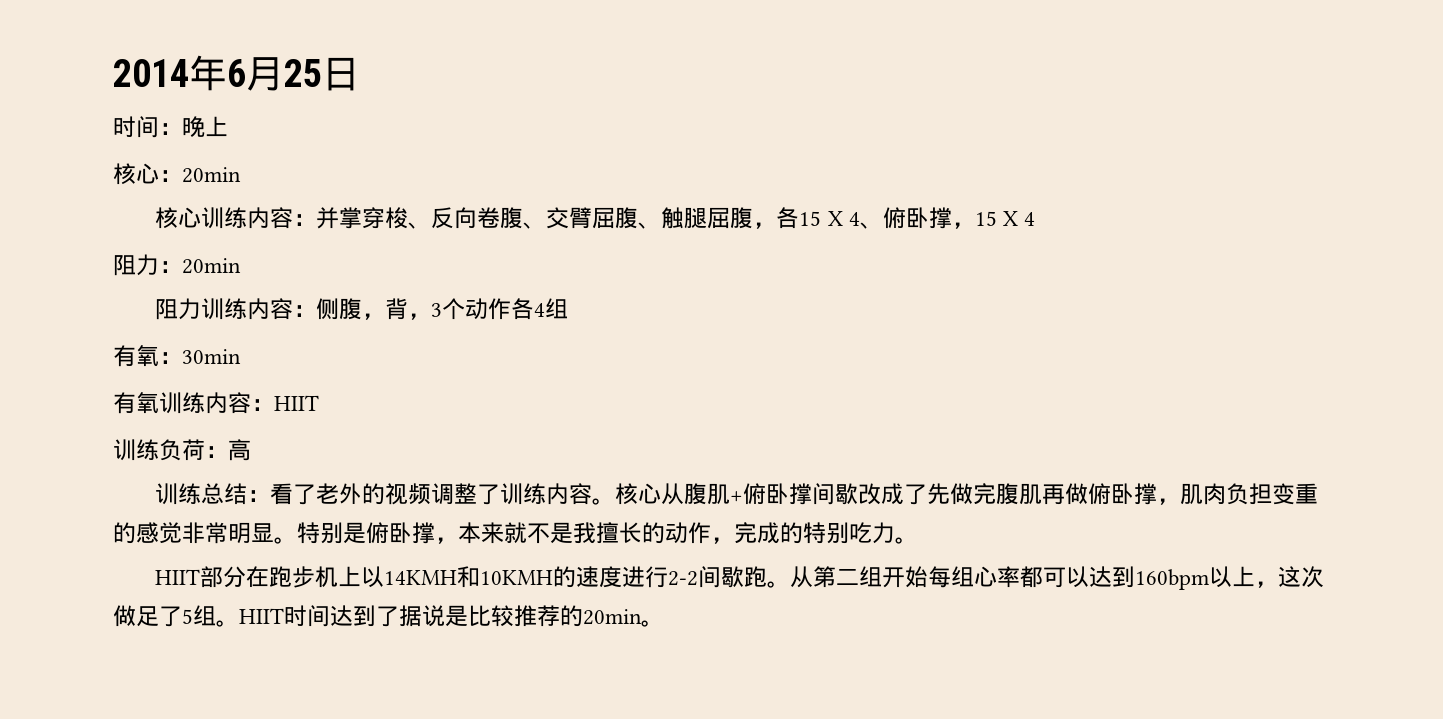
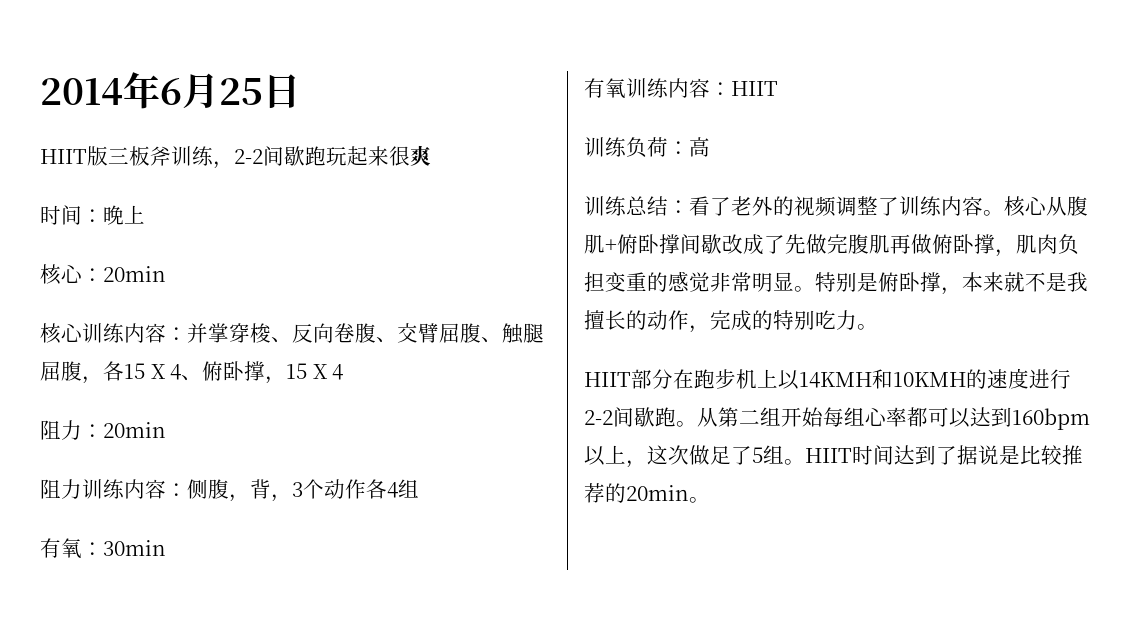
+ HIIT版三板斧训练，2-2间歇跑玩起来很爽

